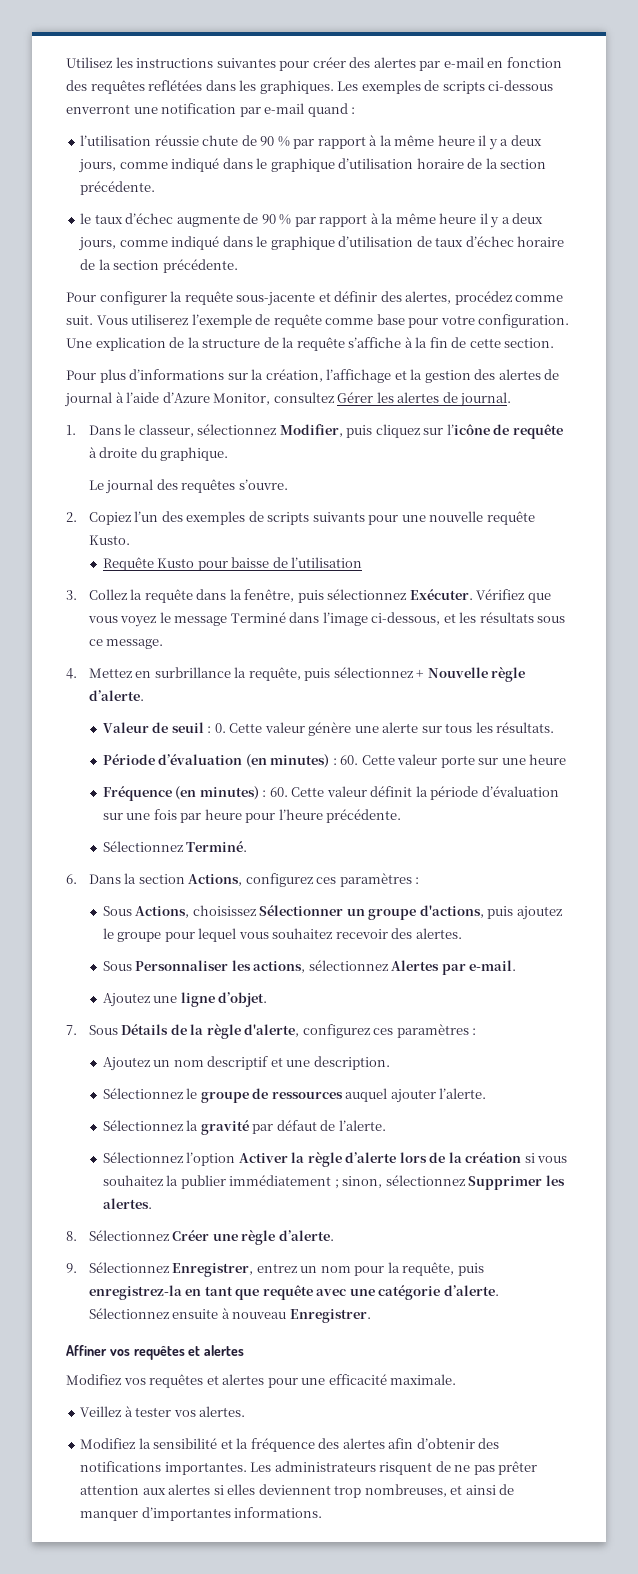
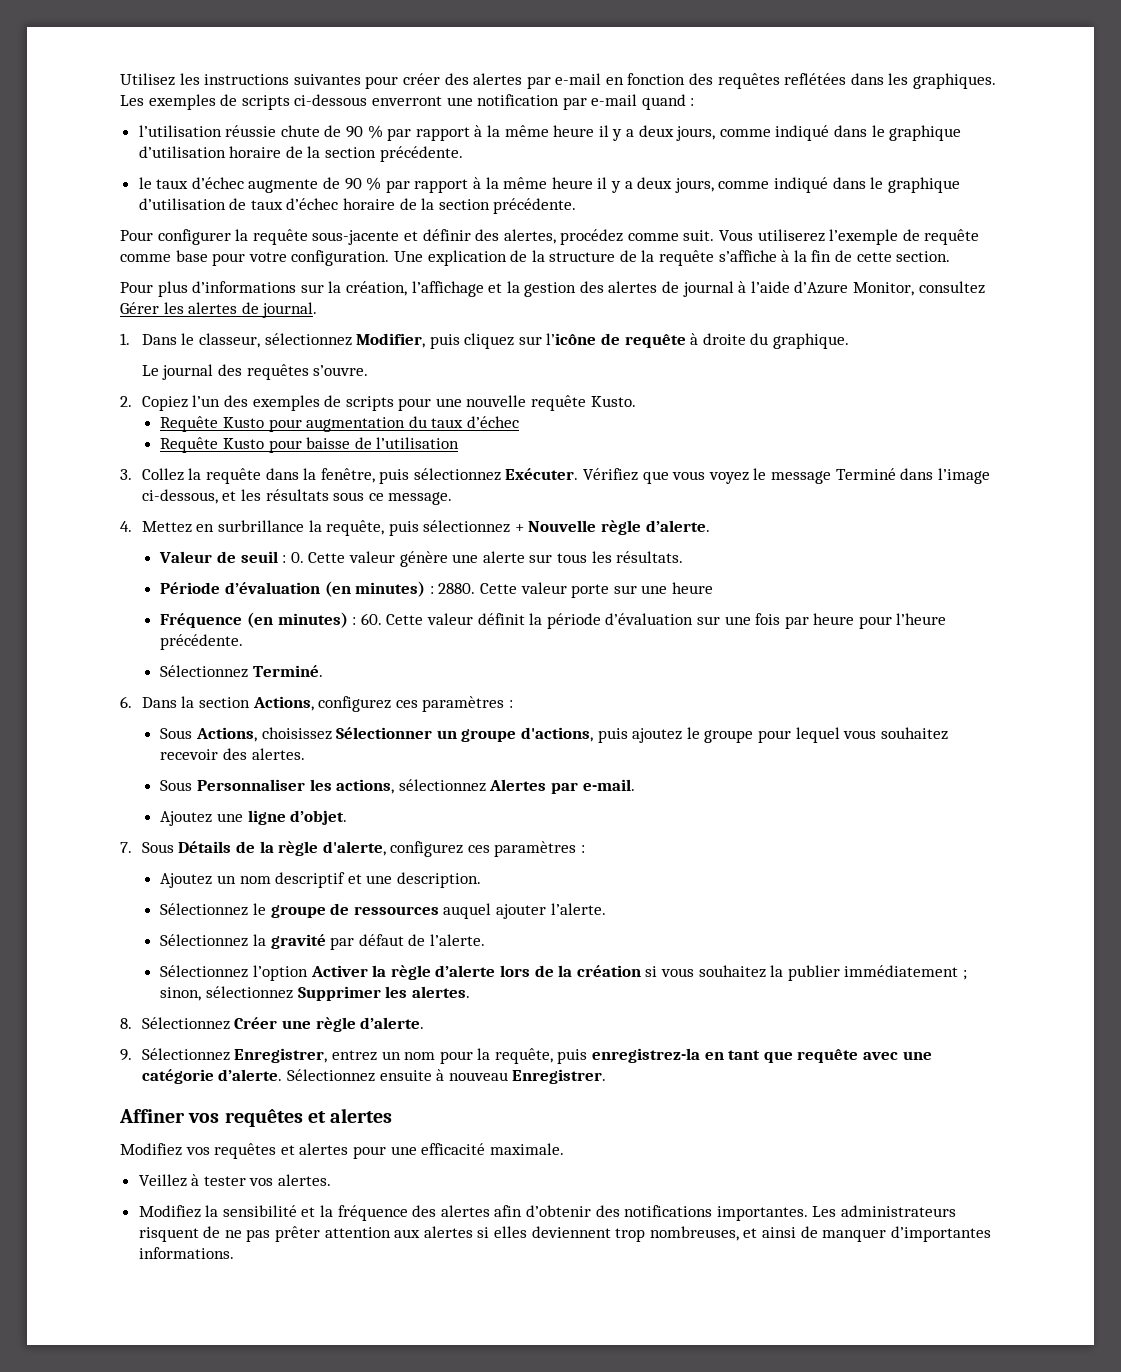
- 2. Copiez l’un des exemples de scripts suivants pour une nouvelle requête Kusto.
+ 2. Copiez l’un des exemples de scripts pour une nouvelle requête Kusto.
+ Requête Kusto pour augmentation du taux d’échec
- Période d’évaluation (en minutes) : 60. Cette valeur porte sur une heure
+ Période d’évaluation (en minutes) : 2880. Cette valeur porte sur une heure

